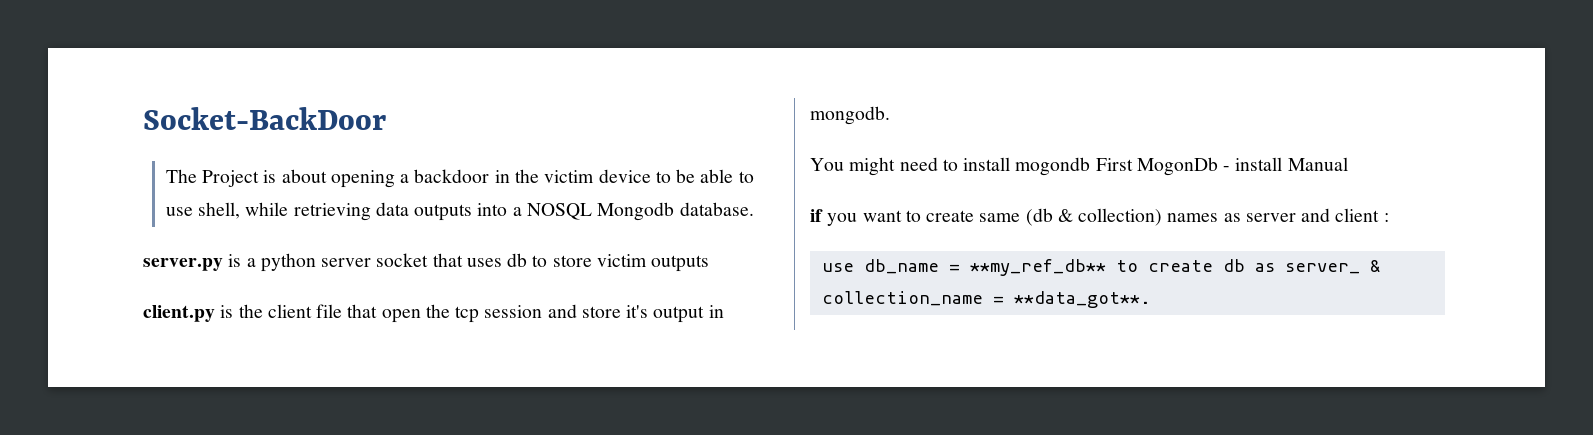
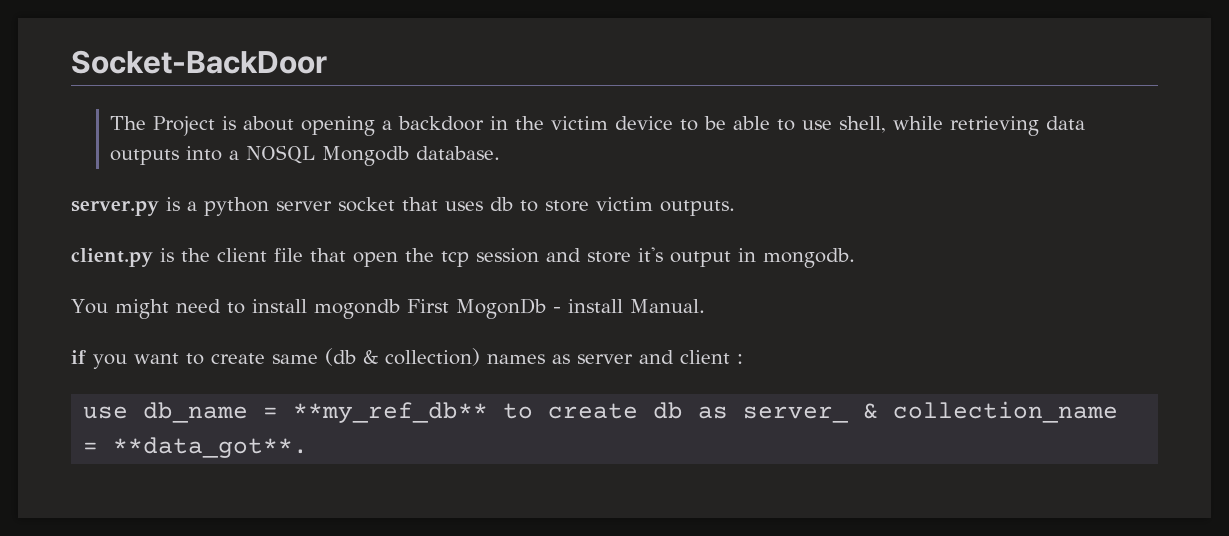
- server.py is a python server socket that uses db to store victim outputs
+ server.py is a python server socket that uses db to store victim outputs.
- You might need to install mogondb First MogonDb - install Manual
+ You might need to install mogondb First MogonDb - install Manual.

